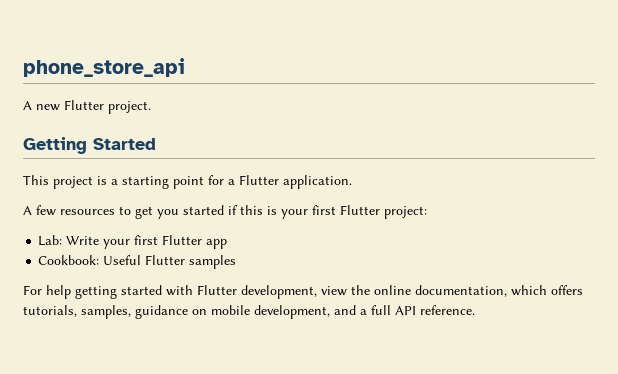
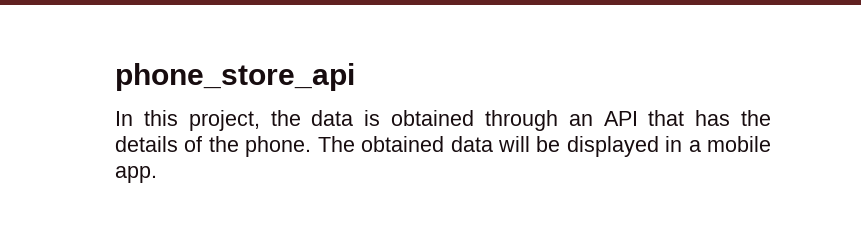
- A new Flutter project.
- Getting Started
- This project is a starting point for a Flutter application.
- A few resources to get you started if this is your first Flutter project:
- Lab: Write your first Flutter app
- Cookbook: Useful Flutter samples
- For help getting started with Flutter development, view the online documentation, which offers tutorials, samples, guidance on mobile development, and a full API reference.
+ In this project, the data is obtained through an API that has the details of the phone. The obtained data will be displayed in a mobile app.

